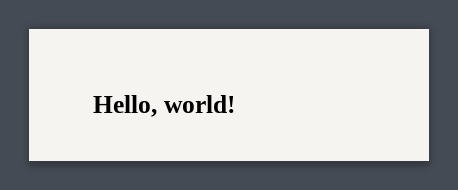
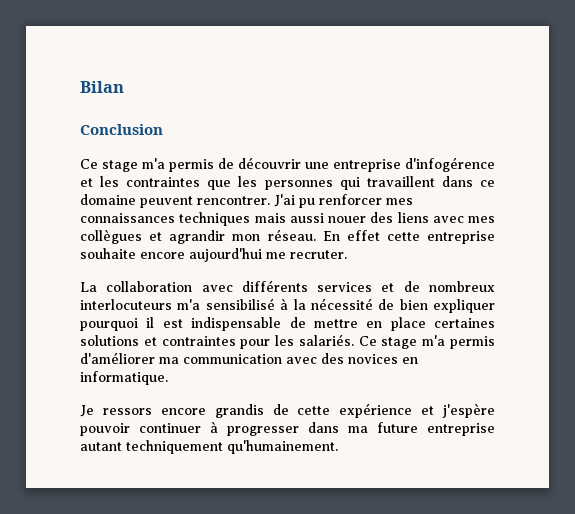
- Hello, world!
+ Bilan
+ Conclusion
+ Ce stage m'a permis de découvrir une entreprise d'infogérence et les contraintes que les personnes qui travaillent dans ce domaine peuvent rencontrer. J'ai pu renforcer mes connaissances techniques mais aussi nouer des liens avec mes collègues et agrandir mon réseau. En effet cette entreprise souhaite encore aujourd'hui me recruter.
+ La collaboration avec différents services et de nombreux interlocuteurs m'a sensibilisé à la nécessité de bien expliquer pourquoi il est indispensable de mettre en place certaines solutions et contraintes pour les salariés. Ce stage m'a permis d'améliorer ma communication avec des novices en informatique.
+ Je ressors encore grandis de cette expérience et j'espère pouvoir continuer à progresser dans ma future entreprise autant techniquement qu'humainement.

